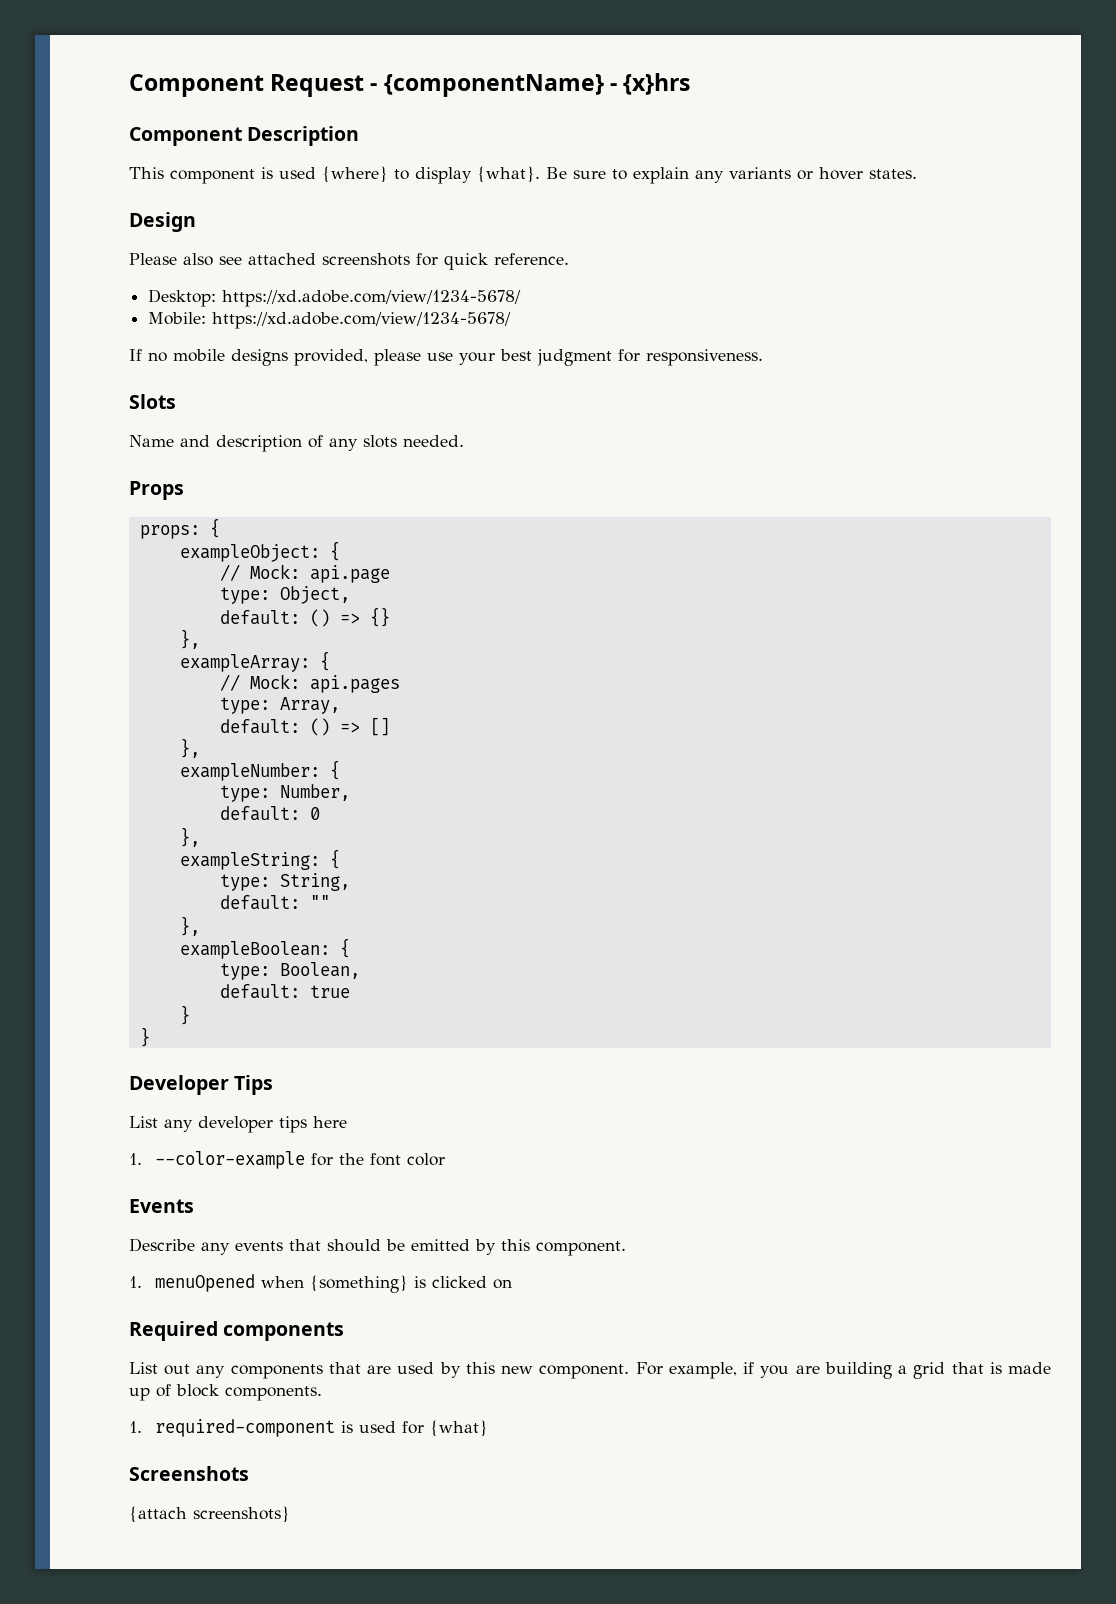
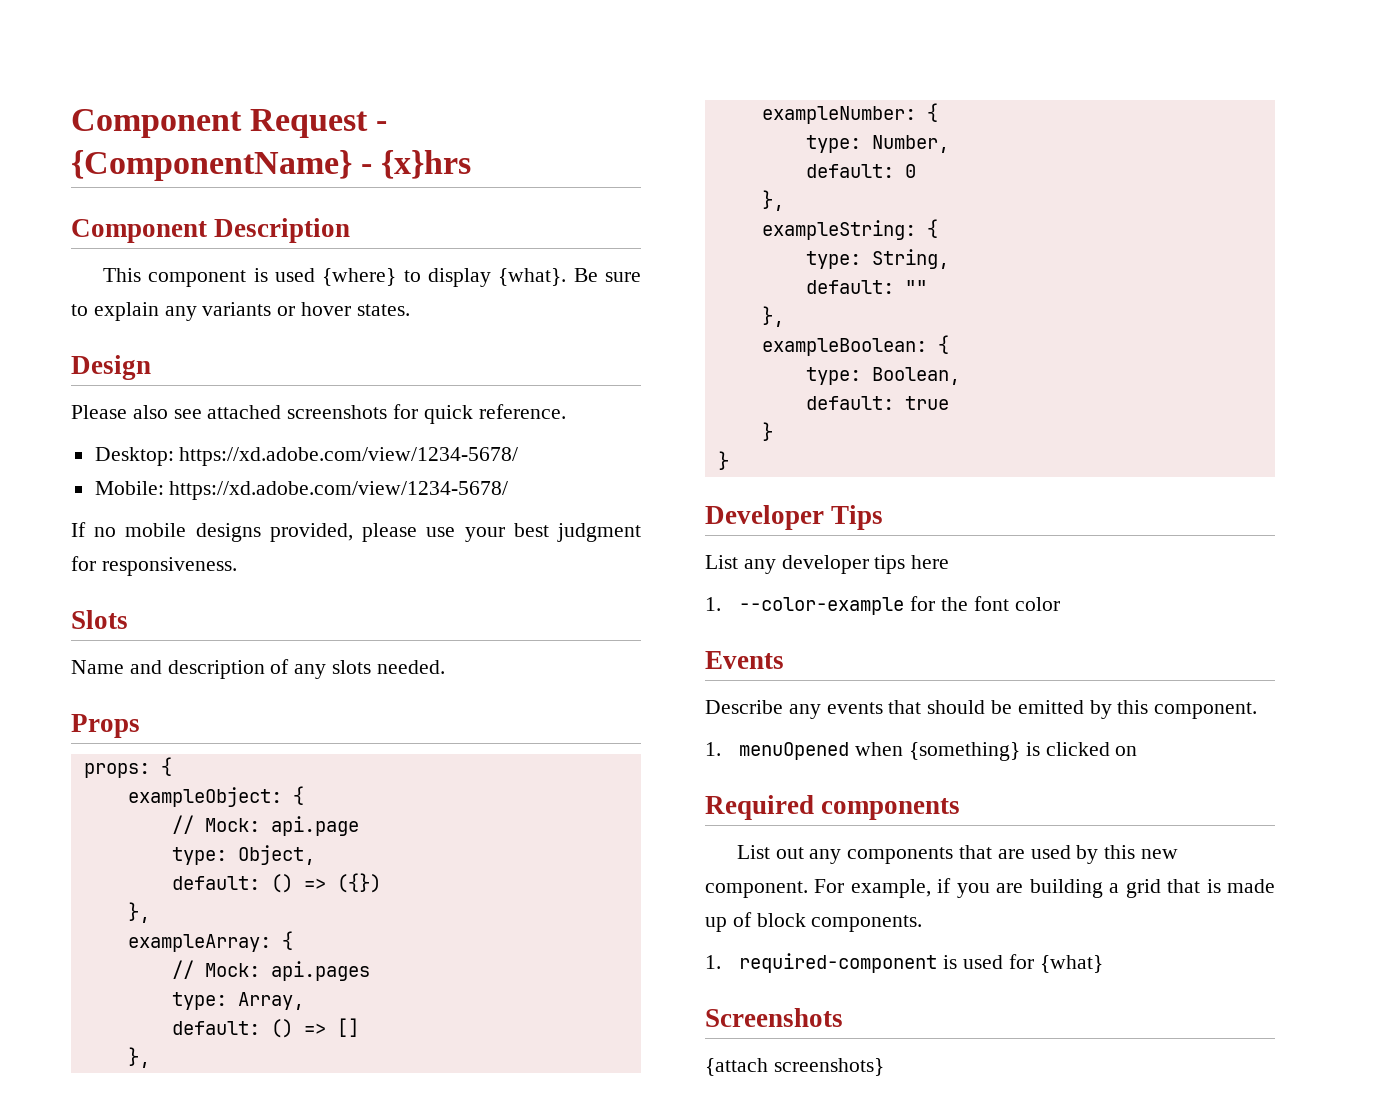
- Component Request - {componentName} - {x}hrs
+ Component Request - {ComponentName} - {x}hrs
- default: () => {}
+ default: () => ({})

